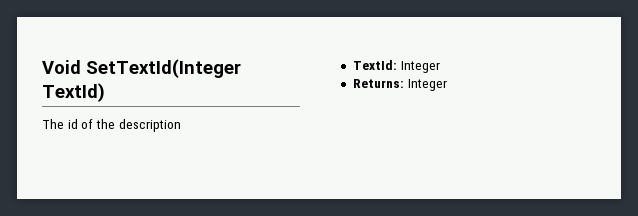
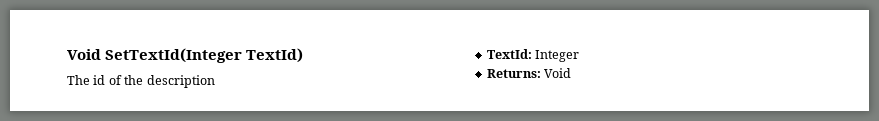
- Returns: Integer
+ Returns: Void

